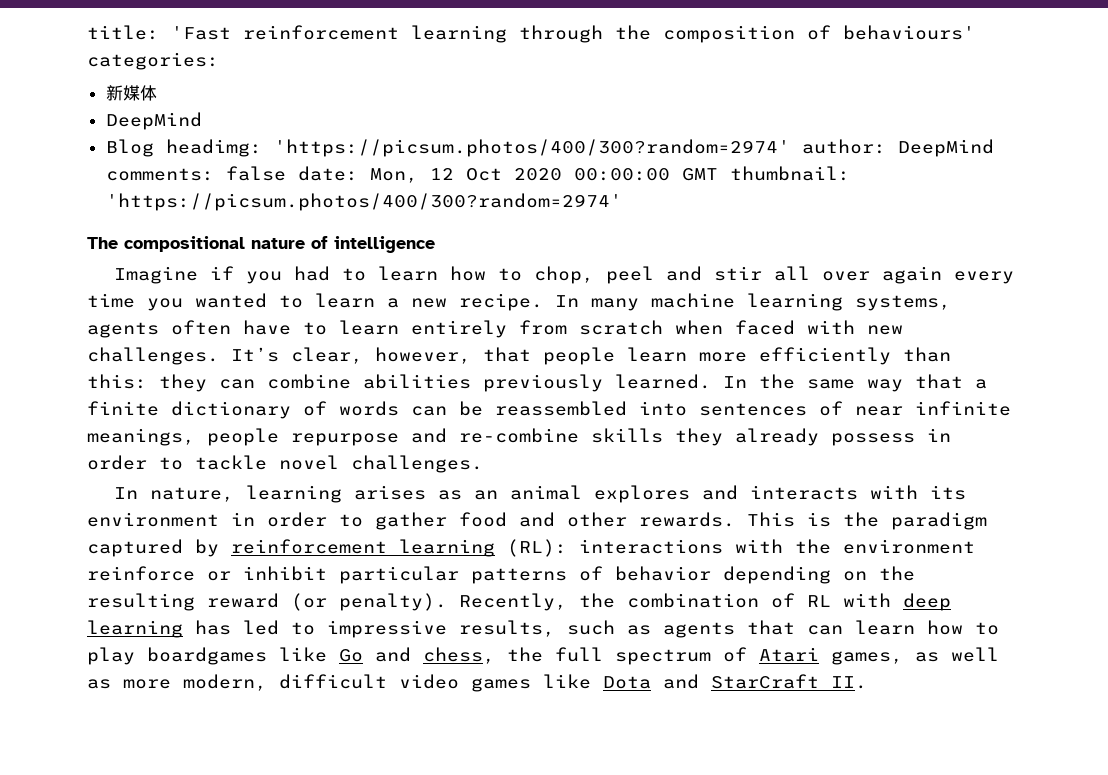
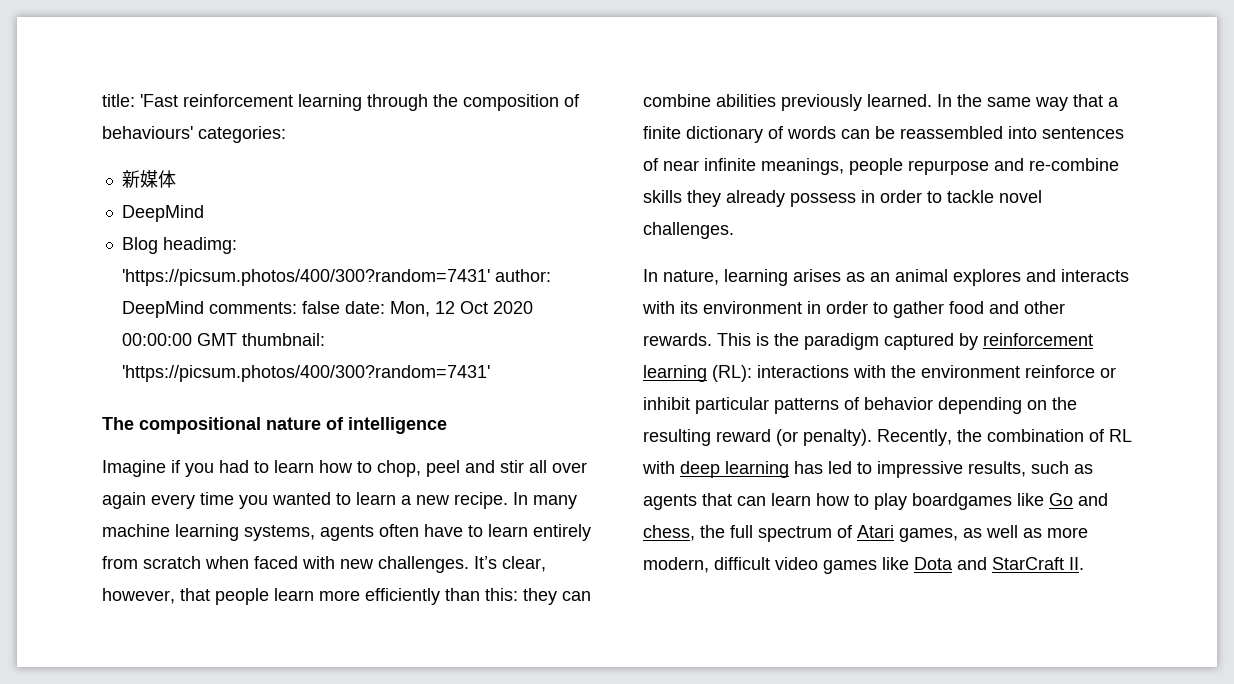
- Blog headimg: 'https://picsum.photos/400/300?random=2974' author: DeepMind comments: false date: Mon, 12 Oct 2020 00:00:00 GMT thumbnail: 'https://picsum.photos/400/300?random=2974'
+ Blog headimg: 'https://picsum.photos/400/300?random=7431' author: DeepMind comments: false date: Mon, 12 Oct 2020 00:00:00 GMT thumbnail: 'https://picsum.photos/400/300?random=7431'

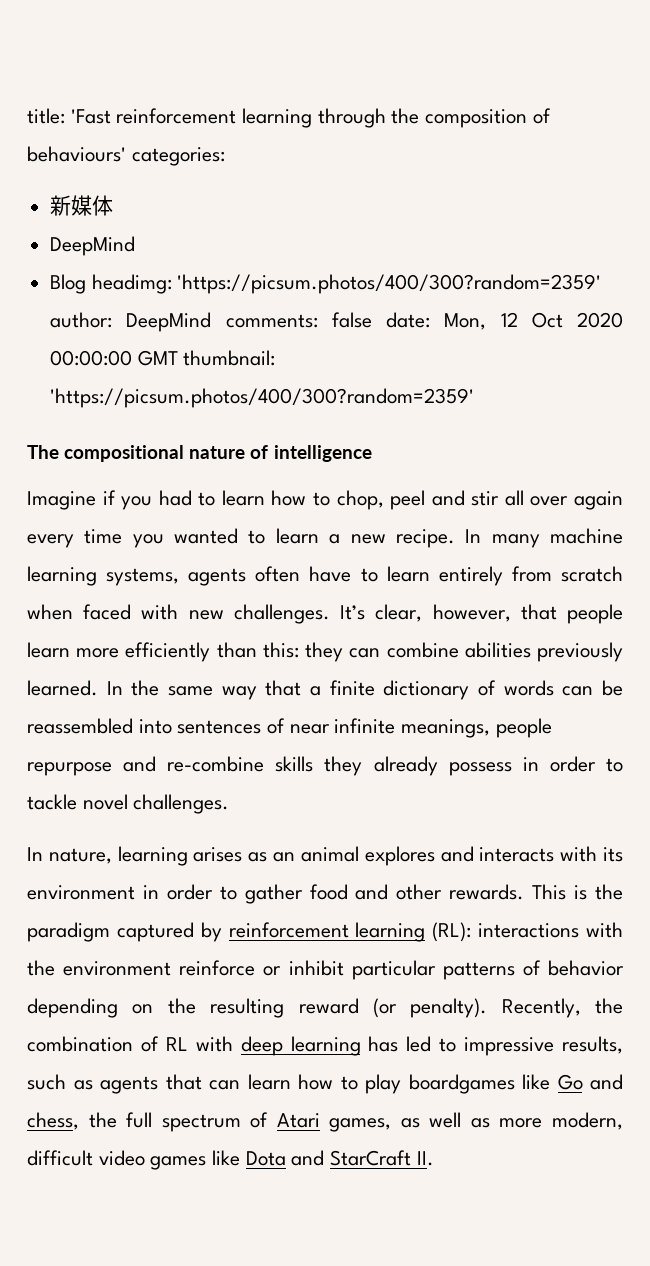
- Blog headimg: 'https://picsum.photos/400/300?random=7431' author: DeepMind comments: false date: Mon, 12 Oct 2020 00:00:00 GMT thumbnail: 'https://picsum.photos/400/300?random=7431'
+ Blog headimg: 'https://picsum.photos/400/300?random=2359' author: DeepMind comments: false date: Mon, 12 Oct 2020 00:00:00 GMT thumbnail: 'https://picsum.photos/400/300?random=2359'

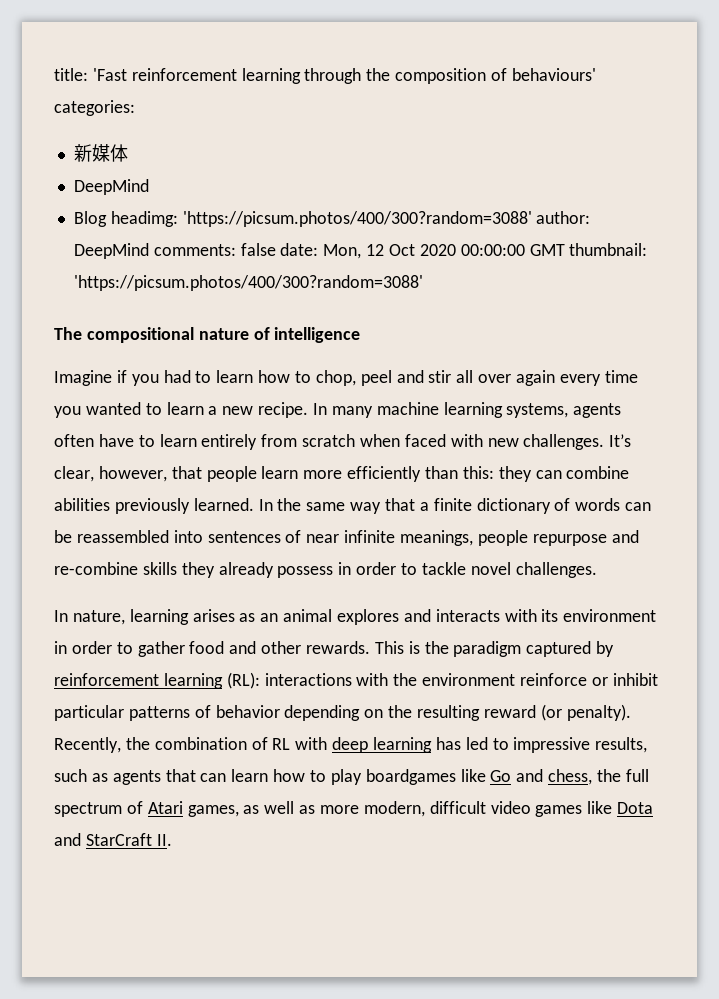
- Blog headimg: 'https://picsum.photos/400/300?random=2359' author: DeepMind comments: false date: Mon, 12 Oct 2020 00:00:00 GMT thumbnail: 'https://picsum.photos/400/300?random=2359'
+ Blog headimg: 'https://picsum.photos/400/300?random=3088' author: DeepMind comments: false date: Mon, 12 Oct 2020 00:00:00 GMT thumbnail: 'https://picsum.photos/400/300?random=3088'

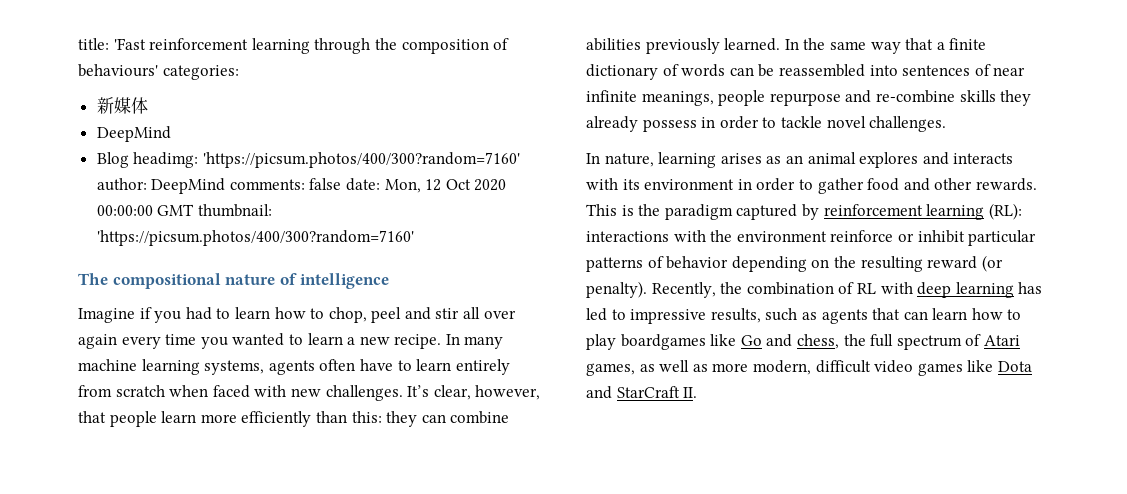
- Blog headimg: 'https://picsum.photos/400/300?random=3088' author: DeepMind comments: false date: Mon, 12 Oct 2020 00:00:00 GMT thumbnail: 'https://picsum.photos/400/300?random=3088'
+ Blog headimg: 'https://picsum.photos/400/300?random=7160' author: DeepMind comments: false date: Mon, 12 Oct 2020 00:00:00 GMT thumbnail: 'https://picsum.photos/400/300?random=7160'

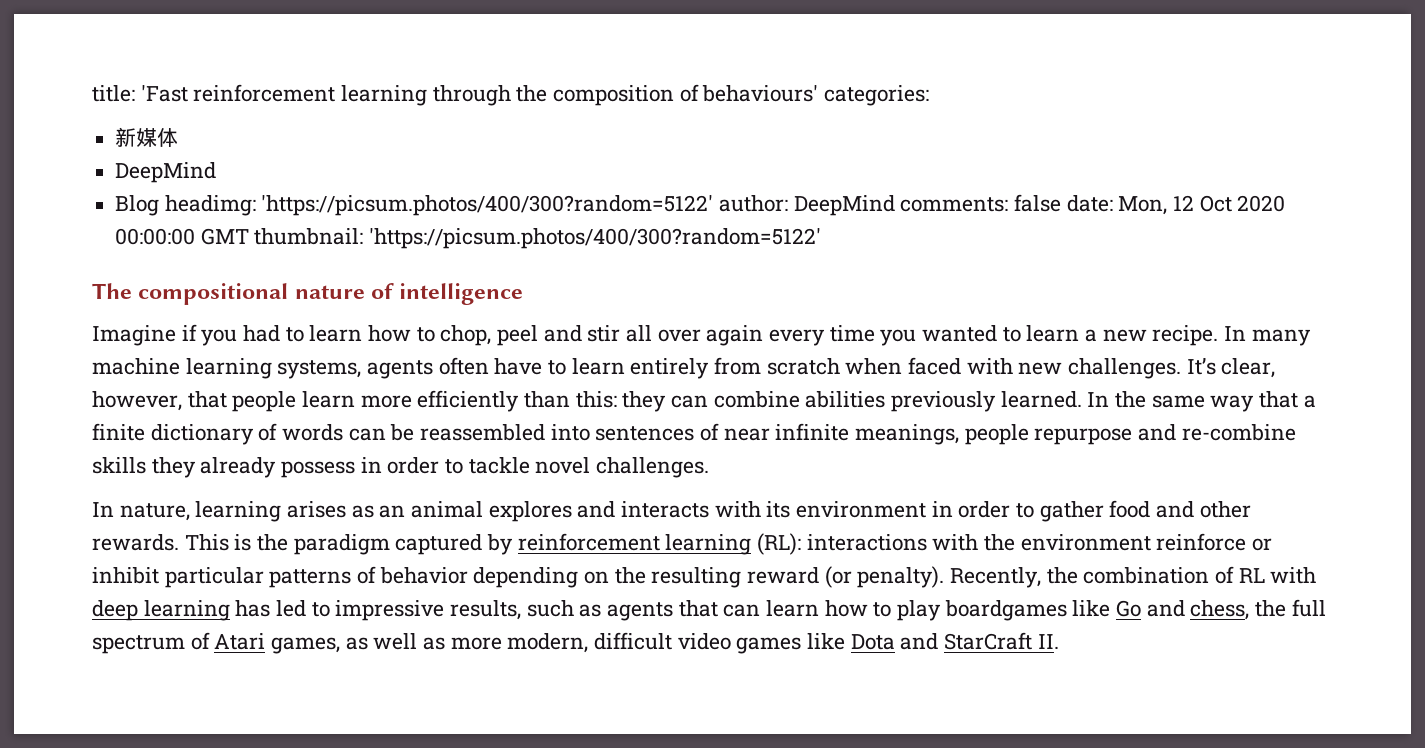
- Blog headimg: 'https://picsum.photos/400/300?random=7160' author: DeepMind comments: false date: Mon, 12 Oct 2020 00:00:00 GMT thumbnail: 'https://picsum.photos/400/300?random=7160'
+ Blog headimg: 'https://picsum.photos/400/300?random=5122' author: DeepMind comments: false date: Mon, 12 Oct 2020 00:00:00 GMT thumbnail: 'https://picsum.photos/400/300?random=5122'

